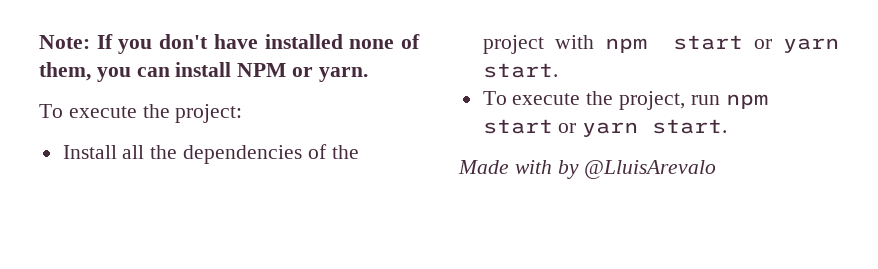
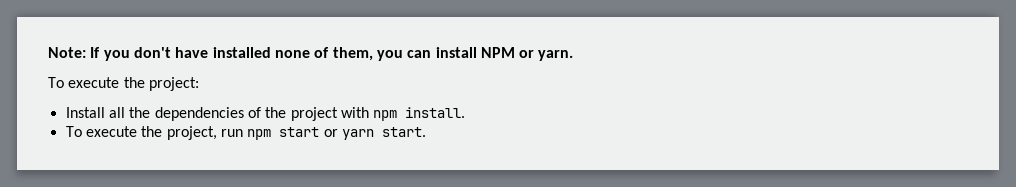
- Install all the dependencies of the project with npm start or yarn start.
+ Install all the dependencies of the project with npm install.
- Made with by @LluisArevalo

